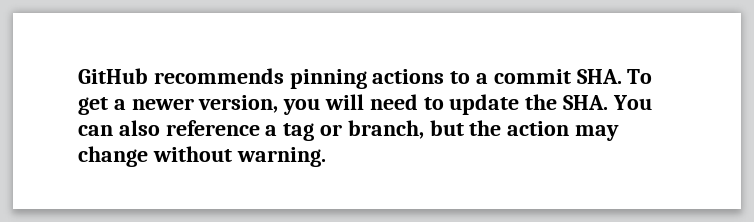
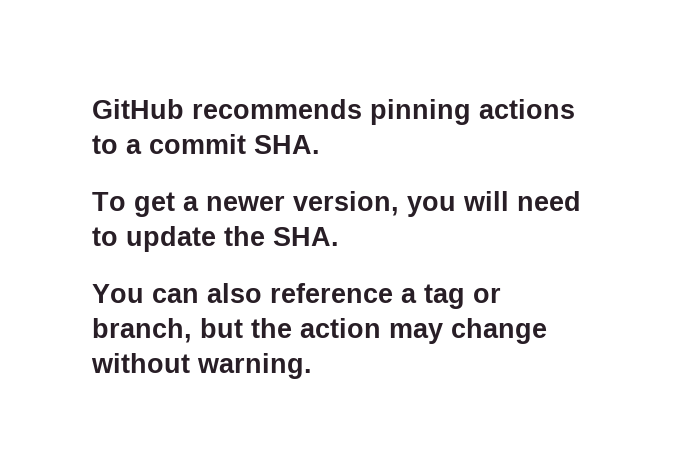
- GitHub recommends pinning actions to a commit SHA. To get a newer version, you will need to update the SHA. You can also reference a tag or branch, but the action may change without warning.
+ GitHub recommends pinning actions to a commit SHA.
+ To get a newer version, you will need to update the SHA.
+ You can also reference a tag or branch, but the action may change without warning.

